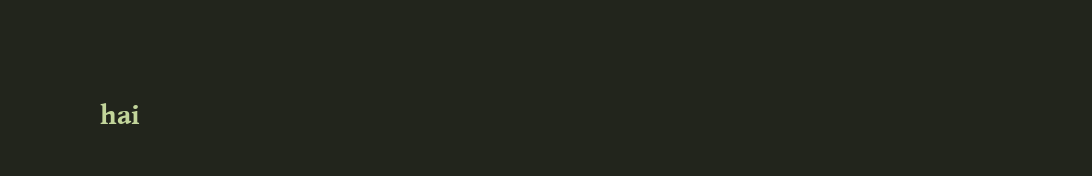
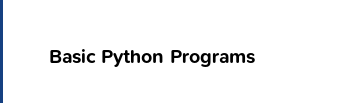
- hai
+ Basic Python Programs

